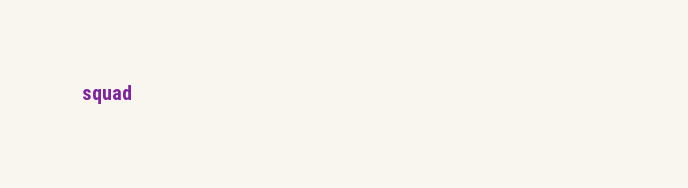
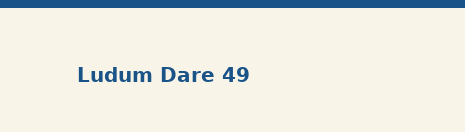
- squad
+ Ludum Dare 49

